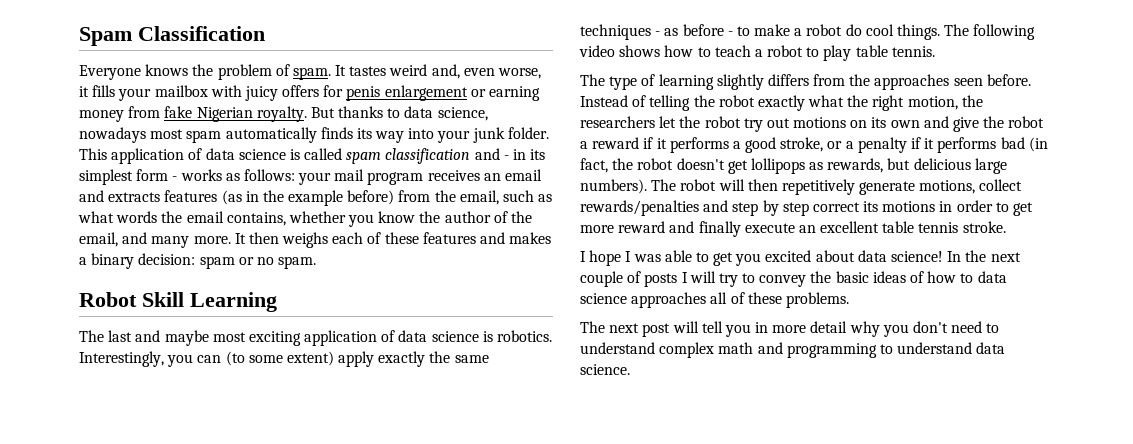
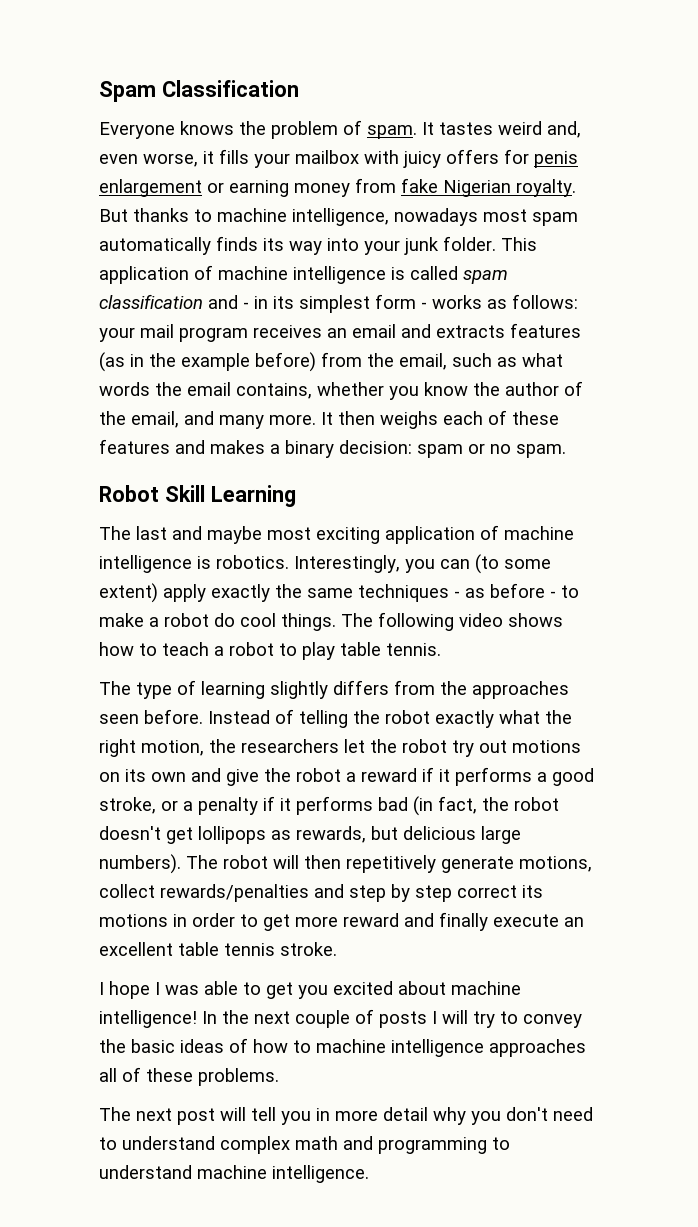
- But thanks to data science, nowadays most spam automatically finds its way into your junk folder.
+ But thanks to machine intelligence, nowadays most spam automatically finds its way into your junk folder.
- This application of data science is called spam classification and - in its simplest form - works as follows: your mail program receives an email and extracts features (as in the example before) from the email, such as what words the email contains, whether you know the author of the email, and many more.
+ This application of machine intelligence is called spam classification and - in its simplest form - works as follows: your mail program receives an email and extracts features (as in the example before) from the email, such as what words the email contains, whether you know the author of the email, and many more.
- The last and maybe most exciting application of data science is robotics.
+ The last and maybe most exciting application of machine intelligence is robotics.
- I hope I was able to get you excited about data science!
+ I hope I was able to get you excited about machine intelligence!
- In the next couple of posts I will try to convey the basic ideas of how to data science approaches all of these problems.
+ In the next couple of posts I will try to convey the basic ideas of how to machine intelligence approaches all of these problems.
- The next post will tell you in more detail why you don't need to understand complex math and programming to understand data science.
+ The next post will tell you in more detail why you don't need to understand complex math and programming to understand machine intelligence.

